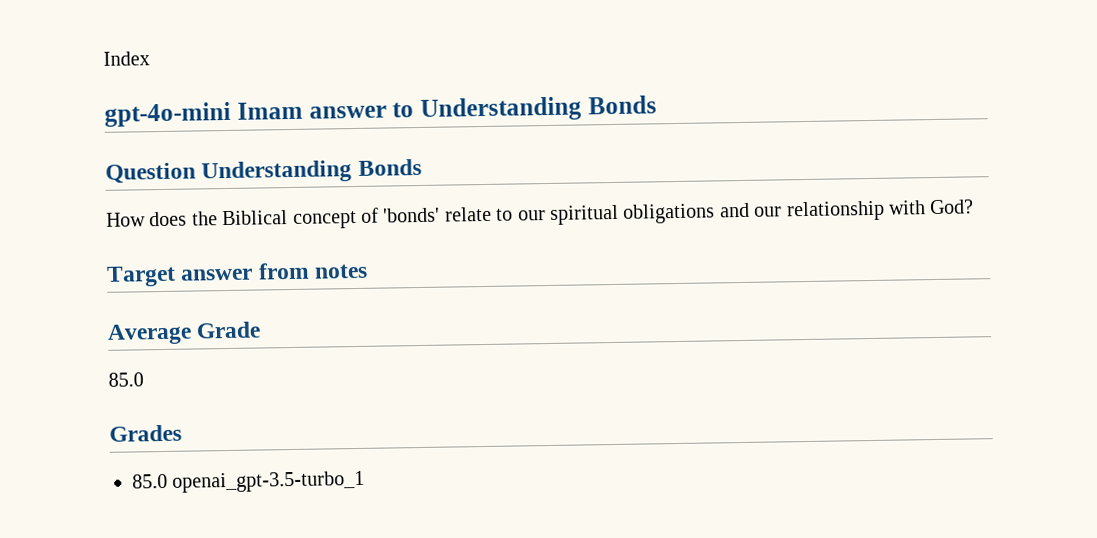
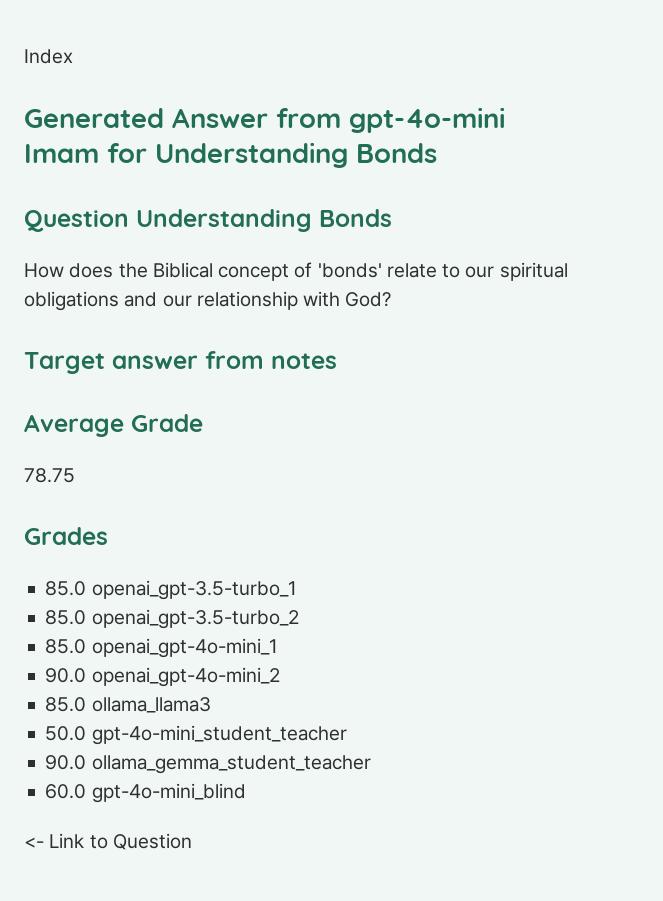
- gpt-4o-mini Imam answer to Understanding Bonds
+ Generated Answer from gpt-4o-mini Imam for Understanding Bonds
  Average Grade
- 85.0
+ 78.75
+ 85.0 openai_gpt-3.5-turbo_2
+ 85.0 openai_gpt-4o-mini_1
+ 90.0 openai_gpt-4o-mini_2
+ 85.0 ollama_llama3
+ 50.0 gpt-4o-mini_student_teacher
+ 90.0 ollama_gemma_student_teacher
+ 60.0 gpt-4o-mini_blind
+ <- Link to Question

